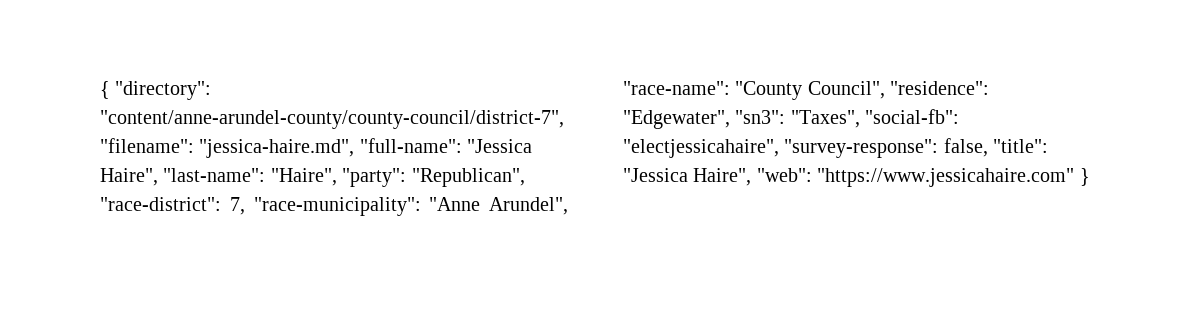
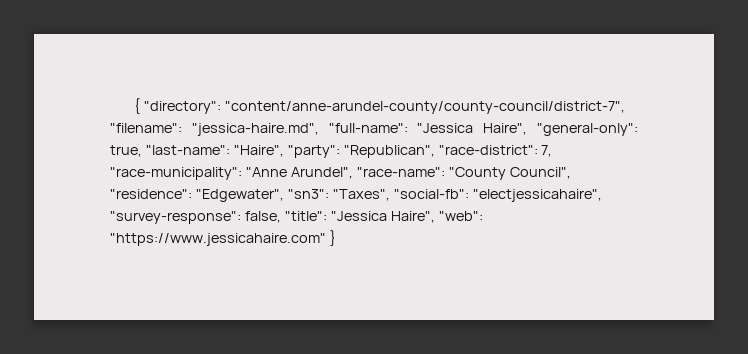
- { "directory": "content/anne-arundel-county/county-council/district-7", "filename": "jessica-haire.md", "full-name": "Jessica Haire", "last-name": "Haire", "party": "Republican", "race-district": 7, "race-municipality": "Anne Arundel", "race-name": "County Council", "residence": "Edgewater", "sn3": "Taxes", "social-fb": "electjessicahaire", "survey-response": false, "title": "Jessica Haire", "web": "https://www.jessicahaire.com" }
+ { "directory": "content/anne-arundel-county/county-council/district-7", "filename": "jessica-haire.md", "full-name": "Jessica Haire", "general-only": true, "last-name": "Haire", "party": "Republican", "race-district": 7, "race-municipality": "Anne Arundel", "race-name": "County Council", "residence": "Edgewater", "sn3": "Taxes", "social-fb": "electjessicahaire", "survey-response": false, "title": "Jessica Haire", "web": "https://www.jessicahaire.com" }

